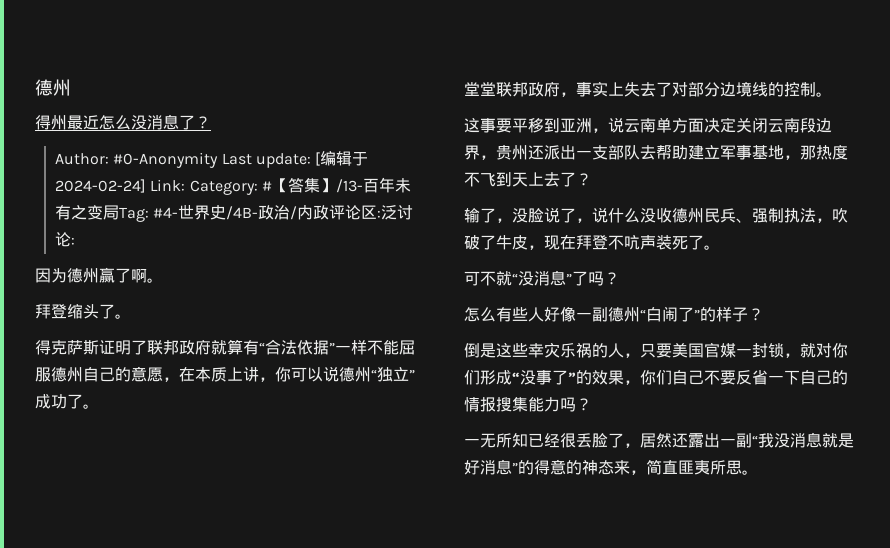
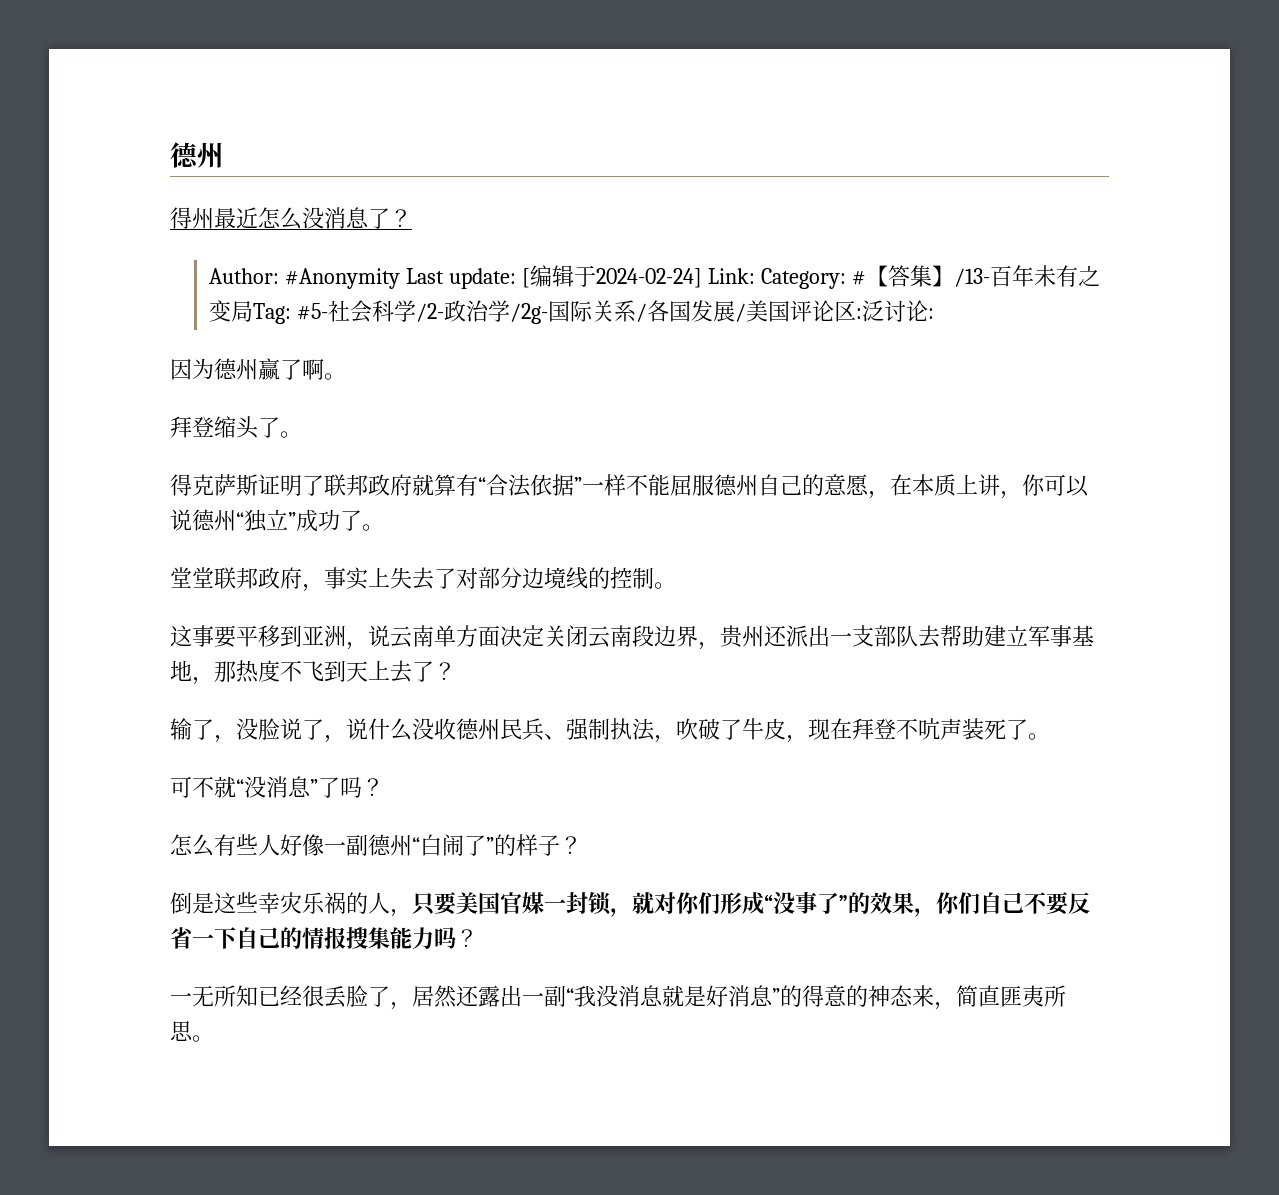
- Author: #0-Anonymity Last update: [编辑于2024-02-24] Link: Category: #【答集】/13-百年未有之变局Tag: #4-世界史/4B-政治/内政评论区:泛讨论:
+ Author: #Anonymity Last update: [编辑于2024-02-24] Link: Category: #【答集】/13-百年未有之变局Tag: #5-社会科学/2-政治学/2g-国际关系/各国发展/美国评论区:泛讨论:

